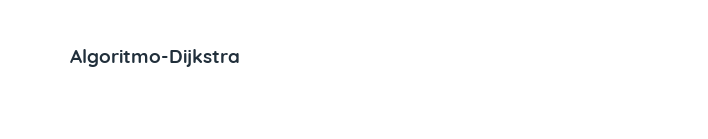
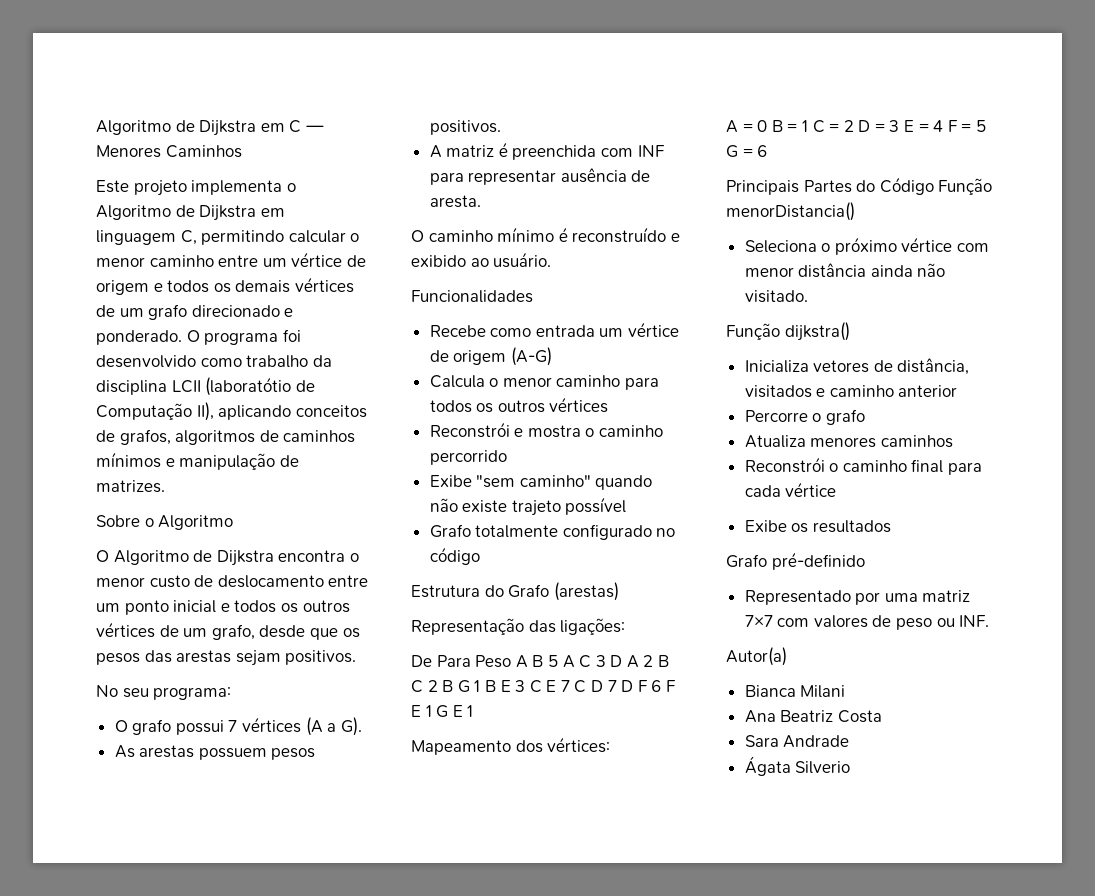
- Algoritmo-Dijkstra
+ Algoritmo de Dijkstra em C — Menores Caminhos
+ Este projeto implementa o Algoritmo de Dijkstra em linguagem C, permitindo calcular o menor caminho entre um vértice de origem e todos os demais vértices de um grafo direcionado e ponderado. O programa foi desenvolvido como trabalho da disciplina LCII (laboratótio de Computação II), aplicando conceitos de grafos, algoritmos de caminhos mínimos e manipulação de matrizes.
+ Sobre o Algoritmo
+ O Algoritmo de Dijkstra encontra o menor custo de deslocamento entre um ponto inicial e todos os outros vértices de um grafo, desde que os pesos das arestas sejam positivos.
+ No seu programa:
+ O grafo possui 7 vértices (A a G).
+ As arestas possuem pesos positivos.
+ A matriz é preenchida com INF para representar ausência de aresta.
+ O caminho mínimo é reconstruído e exibido ao usuário.
+ Funcionalidades
+ Recebe como entrada um vértice de origem (A-G)
+ Calcula o menor caminho para todos os outros vértices
+ Reconstrói e mostra o caminho percorrido
+ Exibe "sem caminho" quando não existe trajeto possível
+ Grafo totalmente configurado no código
+ Estrutura do Grafo (arestas)
+ Representação das ligações:
+ De Para Peso A B 5 A C 3 D A 2 B C 2 B G 1 B E 3 C E 7 C D 7 D F 6 F E 1 G E 1
+ Mapeamento dos vértices:
+ A = 0 B = 1 C = 2 D = 3 E = 4 F = 5 G = 6
+ Principais Partes do Código Função menorDistancia()
+ Seleciona o próximo vértice com menor distância ainda não visitado.
+ Função dijkstra()
+ Inicializa vetores de distância, visitados e caminho anterior
+ Percorre o grafo
+ Atualiza menores caminhos
+ Reconstrói o caminho final para cada vértice
+ Exibe os resultados
+ Grafo pré-definido
+ Representado por uma matriz 7×7 com valores de peso ou INF.
+ Autor(a)
+ Bianca Milani
+ Ana Beatriz Costa
+ Sara Andrade
+ Ágata Silverio

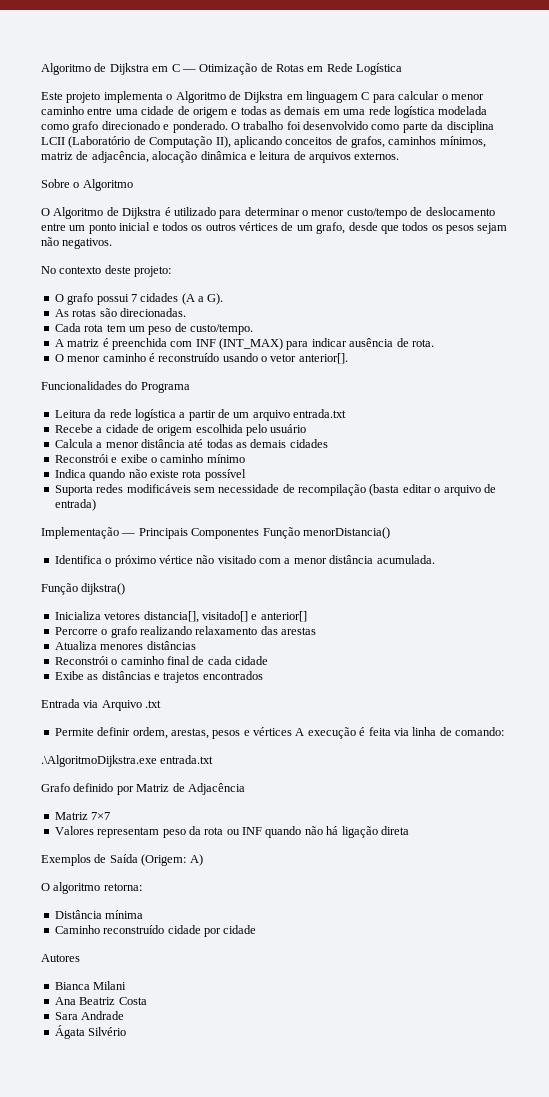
- Algoritmo de Dijkstra em C — Menores Caminhos
+ Algoritmo de Dijkstra em C — Otimização de Rotas em Rede Logística
- Este projeto implementa o Algoritmo de Dijkstra em linguagem C, permitindo calcular o menor caminho entre um vértice de origem e todos os demais vértices de um grafo direcionado e ponderado.
+ Este projeto implementa o Algoritmo de Dijkstra em linguagem C para calcular o menor caminho entre uma cidade de origem e todas as demais em uma rede logística modelada como grafo direcionado e ponderado.
- O programa foi desenvolvido como trabalho da disciplina LCII (laboratótio de Computação II), aplicando conceitos de grafos, algoritmos de caminhos mínimos e manipulação de matrizes.
+ O trabalho foi desenvolvido como parte da disciplina LCII (Laboratório de Computação II), aplicando conceitos de grafos, caminhos mínimos, matriz de adjacência, alocação dinâmica e leitura de arquivos externos.
- O Algoritmo de Dijkstra encontra o menor custo de deslocamento entre um ponto inicial e todos os outros vértices de um grafo, desde que os pesos das arestas sejam positivos.
- No seu programa:
+ O Algoritmo de Dijkstra é utilizado para determinar o menor custo/tempo de deslocamento entre um ponto inicial e todos os outros vértices de um grafo, desde que todos os pesos sejam não negativos.
+ No contexto deste projeto:
- O grafo possui 7 vértices (A a G).
+ O grafo possui 7 cidades (A a G).
- As arestas possuem pesos positivos.
+ As rotas são direcionadas.
+ Cada rota tem um peso de custo/tempo.
- A matriz é preenchida com INF para representar ausência de aresta.
- O caminho mínimo é reconstruído e exibido ao usuário.
- Funcionalidades
- Recebe como entrada um vértice de origem (A-G)
- Calcula o menor caminho para todos os outros vértices
+ A matriz é preenchida com INF (INT_MAX) para indicar ausência de rota.
+ O menor caminho é reconstruído usando o vetor anterior[].
+ Funcionalidades do Programa
+ Leitura da rede logística a partir de um arquivo entrada.txt
+ Recebe a cidade de origem escolhida pelo usuário
+ Calcula a menor distância até todas as demais cidades
- Reconstrói e mostra o caminho percorrido
- Exibe "sem caminho" quando não existe trajeto possível
+ Reconstrói e exibe o caminho mínimo
+ Indica quando não existe rota possível
- Grafo totalmente configurado no código
- Estrutura do Grafo (arestas)
- Representação das ligações:
- De Para Peso A B 5 A C 3 D A 2 B C 2 B G 1 B E 3 C E 7 C D 7 D F 6 F E 1 G E 1
- Mapeamento dos vértices:
- A = 0 B = 1 C = 2 D = 3 E = 4 F = 5 G = 6
- Principais Partes do Código Função menorDistancia()
+ Suporta redes modificáveis sem necessidade de recompilação (basta editar o arquivo de entrada)
+ Implementação — Principais Componentes Função menorDistancia()
- Seleciona o próximo vértice com menor distância ainda não visitado.
+ Identifica o próximo vértice não visitado com a menor distância acumulada.
  Função dijkstra()
- Inicializa vetores de distância, visitados e caminho anterior
+ Inicializa vetores distancia[], visitado[] e anterior[]
- Percorre o grafo
+ Percorre o grafo realizando relaxamento das arestas
- Atualiza menores caminhos
+ Atualiza menores distâncias
- Reconstrói o caminho final para cada vértice
- Exibe os resultados
- Grafo pré-definido
- Representado por uma matriz 7×7 com valores de peso ou INF.
- Autor(a)
+ Reconstrói o caminho final de cada cidade
+ Exibe as distâncias e trajetos encontrados
+ Entrada via Arquivo .txt
+ Permite definir ordem, arestas, pesos e vértices A execução é feita via linha de comando:
+ .\AlgoritmoDijkstra.exe entrada.txt
+ Grafo definido por Matriz de Adjacência
+ Matriz 7×7
+ Valores representam peso da rota ou INF quando não há ligação direta
+ Exemplos de Saída (Origem: A)
+ O algoritmo retorna:
+ Distância mínima
+ Caminho reconstruído cidade por cidade
+ Autores
- Ágata Silverio
+ Ágata Silvério

